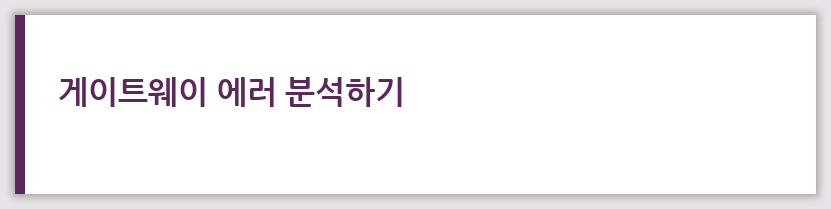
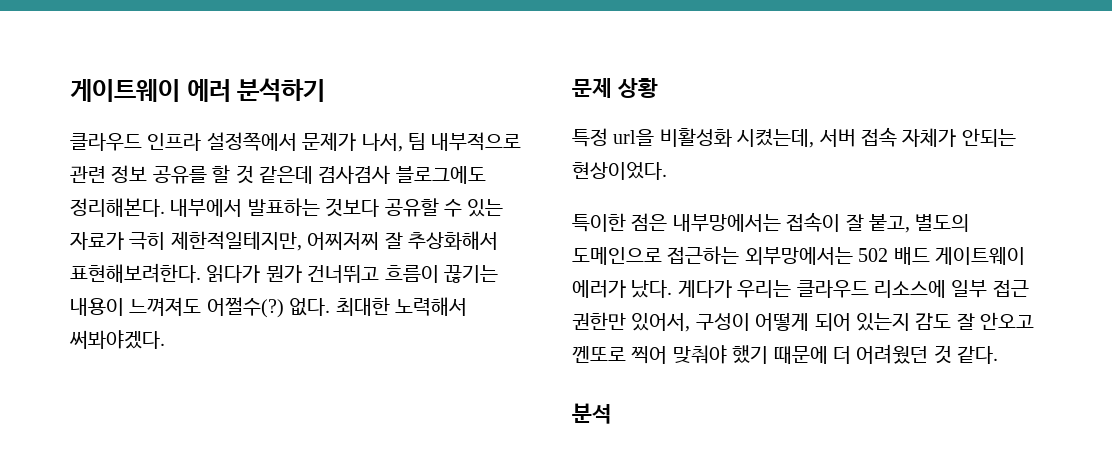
+ 클라우드 인프라 설정쪽에서 문제가 나서, 팀 내부적으로 관련 정보 공유를 할 것 같은데 겸사겸사 블로그에도 정리해본다. 내부에서 발표하는 것보다 공유할 수 있는 자료가 극히 제한적일테지만, 어찌저찌 잘 추상화해서 표현해보려한다. 읽다가 뭔가 건너뛰고 흐름이 끊기는 내용이 느껴져도 어쩔수(?) 없다. 최대한 노력해서 써봐야겠다.
+ 문제 상황
+ 특정 url을 비활성화 시켰는데, 서버 접속 자체가 안되는 현상이었다.
+ 특이한 점은 내부망에서는 접속이 잘 붙고, 별도의 도메인으로 접근하는 외부망에서는 502 배드 게이트웨이 에러가 났다. 게다가 우리는 클라우드 리소스에 일부 접근 권한만 있어서, 구성이 어떻게 되어 있는지 감도 잘 안오고 껜또로 찍어 맞춰야 했기 때문에 더 어려웠던 것 같다.
+ 분석

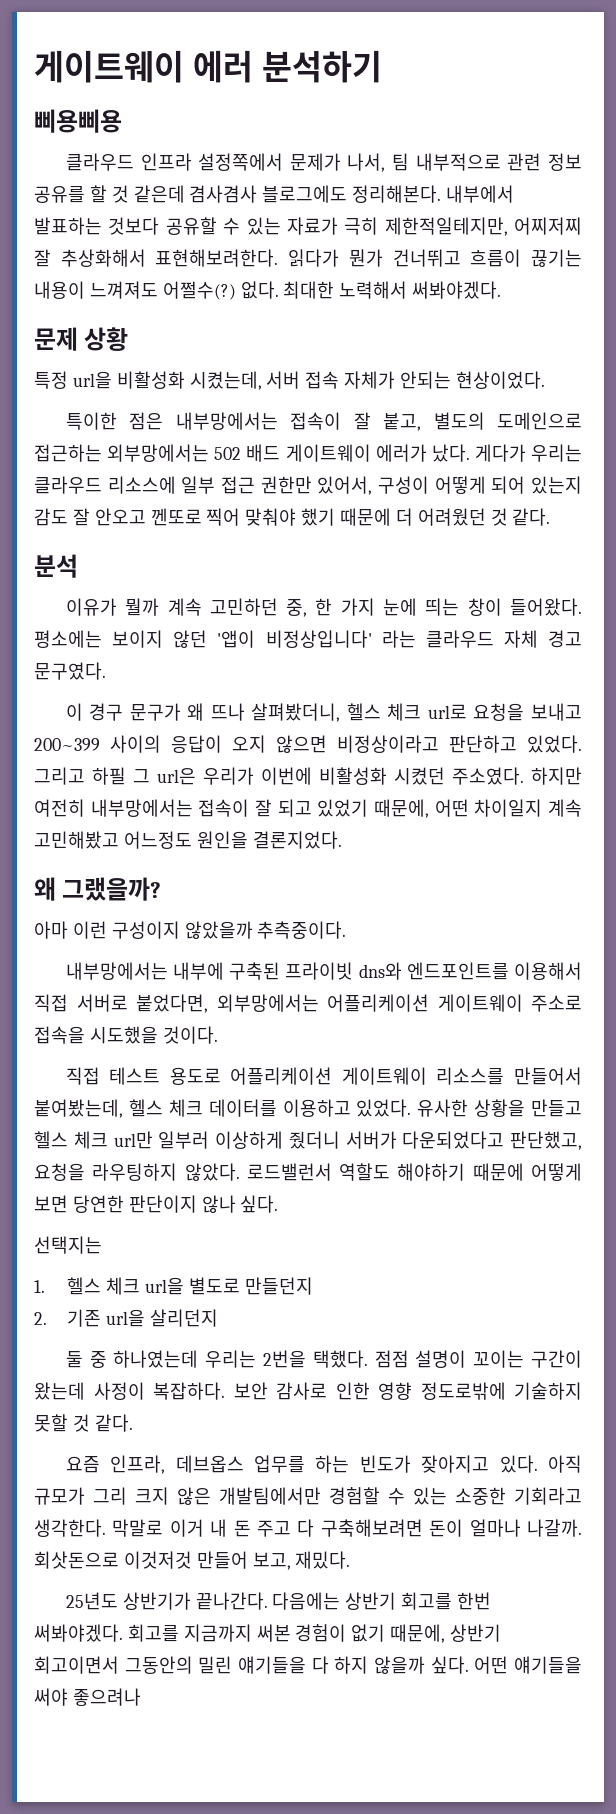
+ 삐용삐용
+ 이유가 뭘까 계속 고민하던 중, 한 가지 눈에 띄는 창이 들어왔다. 평소에는 보이지 않던 '앱이 비정상입니다' 라는 클라우드 자체 경고 문구였다.
+ 이 경구 문구가 왜 뜨나 살펴봤더니, 헬스 체크 url로 요청을 보내고 200~399 사이의 응답이 오지 않으면 비정상이라고 판단하고 있었다. 그리고 하필 그 url은 우리가 이번에 비활성화 시켰던 주소였다. 하지만 여전히 내부망에서는 접속이 잘 되고 있었기 때문에, 어떤 차이일지 계속 고민해봤고 어느정도 원인을 결론지었다.
+ 왜 그랬을까?
+ 아마 이런 구성이지 않았을까 추측중이다.
+ 내부망에서는 내부에 구축된 프라이빗 dns와 엔드포인트를 이용해서 직접 서버로 붙었다면, 외부망에서는 어플리케이션 게이트웨이 주소로 접속을 시도했을 것이다.
+ 직접 테스트 용도로 어플리케이션 게이트웨이 리소스를 만들어서 붙여봤는데, 헬스 체크 데이터를 이용하고 있었다. 유사한 상황을 만들고 헬스 체크 url만 일부러 이상하게 줬더니 서버가 다운되었다고 판단했고, 요청을 라우팅하지 않았다. 로드밸런서 역할도 해야하기 때문에 어떻게 보면 당연한 판단이지 않나 싶다.
+ 선택지는
+ 1. 헬스 체크 url을 별도로 만들던지
+ 2. 기존 url을 살리던지
+ 둘 중 하나였는데 우리는 2번을 택했다. 점점 설명이 꼬이는 구간이 왔는데 사정이 복잡하다. 보안 감사로 인한 영향 정도로밖에 기술하지 못할 것 같다.
+ 요즘 인프라, 데브옵스 업무를 하는 빈도가 잦아지고 있다. 아직 규모가 그리 크지 않은 개발팀에서만 경험할 수 있는 소중한 기회라고 생각한다. 막말로 이거 내 돈 주고 다 구축해보려면 돈이 얼마나 나갈까. 회삿돈으로 이것저것 만들어 보고, 재밌다.
+ 25년도 상반기가 끝나간다. 다음에는 상반기 회고를 한번 써봐야겠다. 회고를 지금까지 써본 경험이 없기 때문에, 상반기 회고이면서 그동안의 밀린 얘기들을 다 하지 않을까 싶다. 어떤 얘기들을 써야 좋으려나

